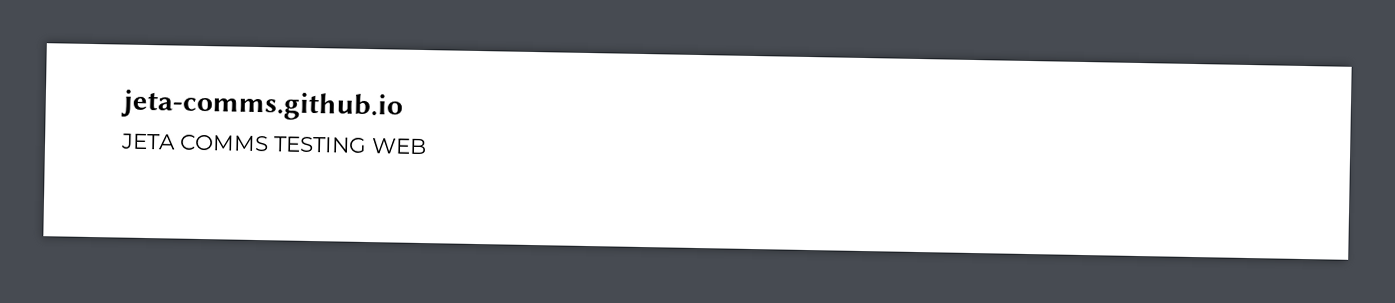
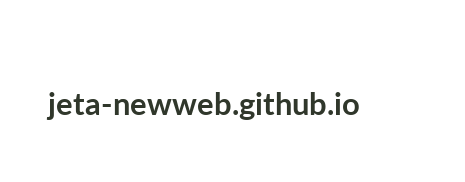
- jeta-comms.github.io
- JETA COMMS TESTING WEB
+ jeta-newweb.github.io

